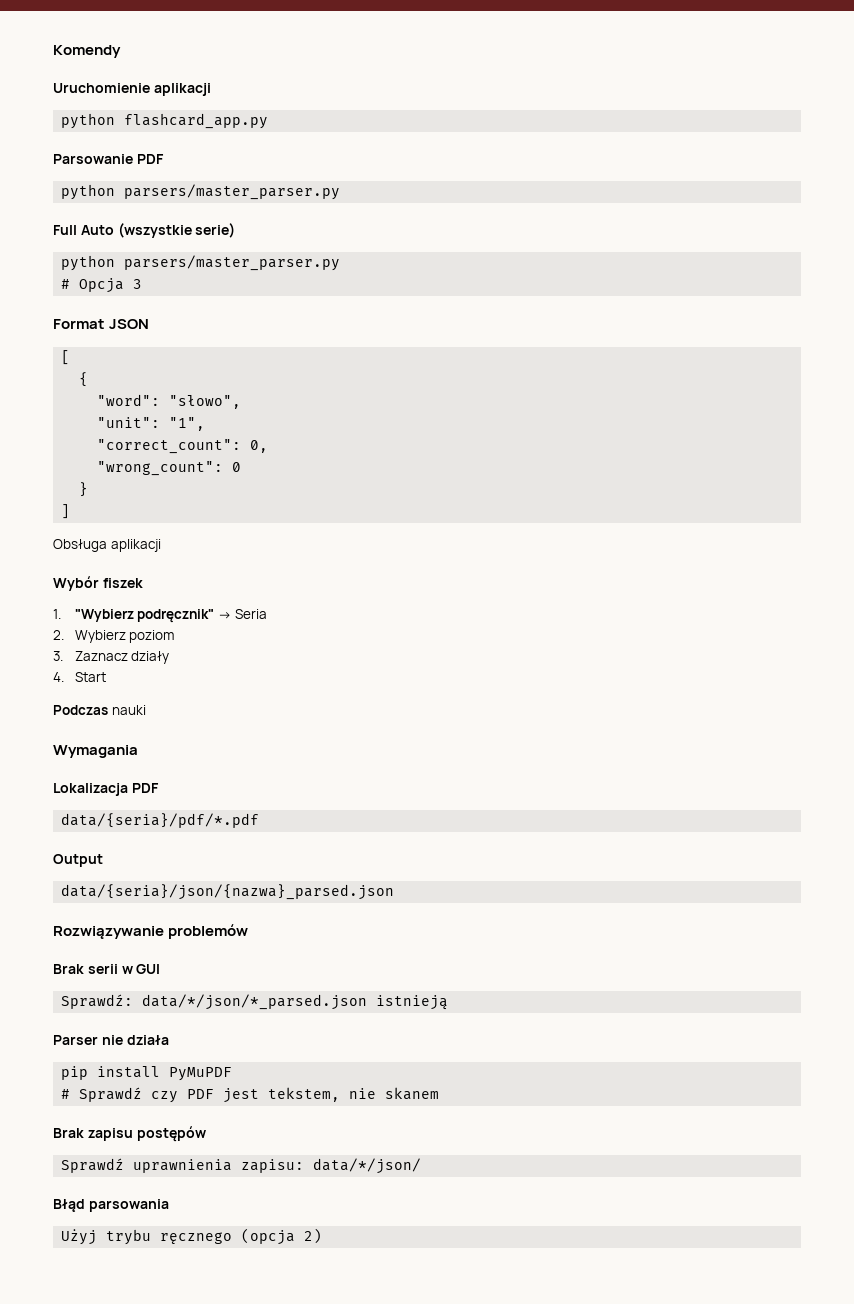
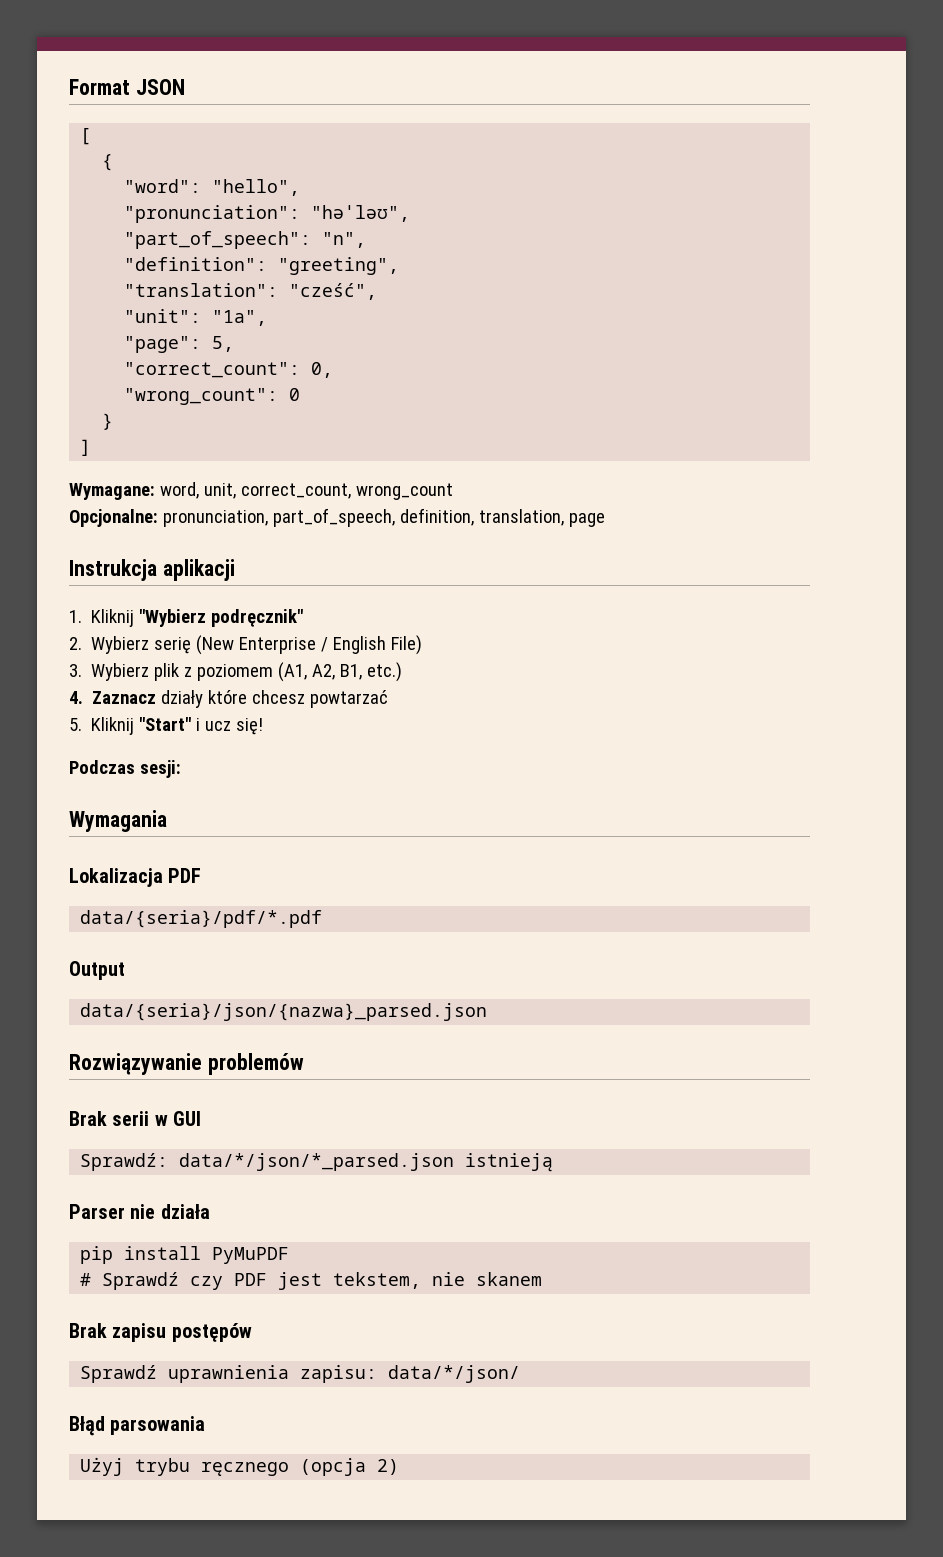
- Komendy
- Uruchomienie aplikacji
- python flashcard_app.py
- Parsowanie PDF
- python parsers/master_parser.py
- Full Auto (wszystkie serie)
- python parsers/master_parser.py
- # Opcja 3
- "word": "słowo",
- "unit": "1",
+ "word": "hello",
+ "pronunciation": "həˈləʊ",
+ "part_of_speech": "n",
+ "definition": "greeting",
+ "translation": "cześć",
+ "unit": "1a",
+ "page": 5,
- Obsługa aplikacji
- Wybór fiszek
+ Wymagane: word, unit, correct_count, wrong_count
+ Opcjonalne: pronunciation, part_of_speech, definition, translation, page
+ Instrukcja aplikacji
- 1. "Wybierz podręcznik" → Seria
+ 1. Kliknij "Wybierz podręcznik"
- 2. Wybierz poziom
- 3. Zaznacz działy
- 4. Start
+ 2. Wybierz serię (New Enterprise / English File)
+ 3. Wybierz plik z poziomem (A1, A2, B1, etc.)
+ 4. Zaznacz działy które chcesz powtarzać
+ 5. Kliknij "Start" i ucz się!
- Podczas nauki
+ Podczas sesji:

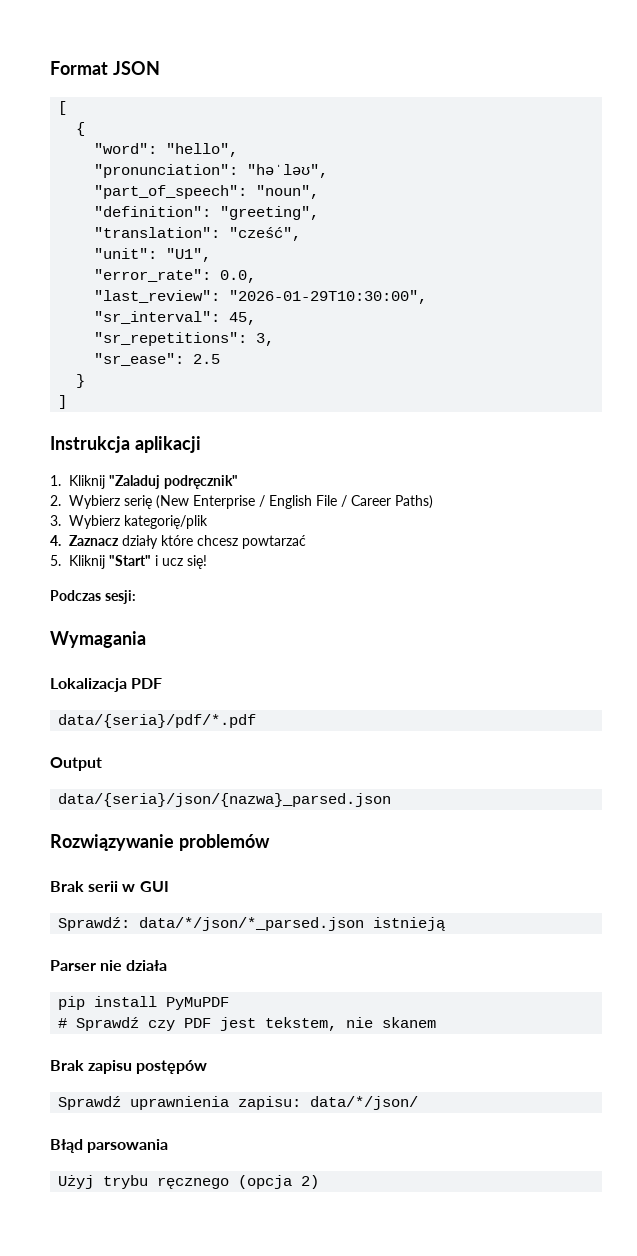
- "part_of_speech": "n",
+ "part_of_speech": "noun",
- "unit": "1a",
- "page": 5,
- "correct_count": 0,
- "wrong_count": 0
+ "unit": "U1",
+ "error_rate": 0.0,
+ "last_review": "2026-01-29T10:30:00",
+ "sr_interval": 45,
+ "sr_repetitions": 3,
+ "sr_ease": 2.5
  }
  ]
- Wymagane: word, unit, correct_count, wrong_count
- Opcjonalne: pronunciation, part_of_speech, definition, translation, page
- 1. Kliknij "Wybierz podręcznik"
+ 1. Kliknij "Zaladuj podręcznik"
- 2. Wybierz serię (New Enterprise / English File)
- 3. Wybierz plik z poziomem (A1, A2, B1, etc.)
+ 2. Wybierz serię (New Enterprise / English File / Career Paths)
+ 3. Wybierz kategorię/plik

